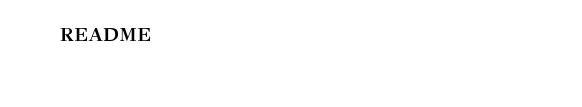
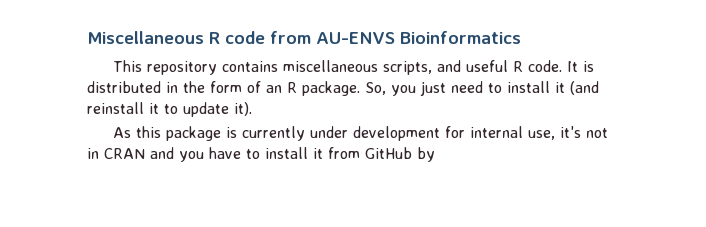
- README
+ Miscellaneous R code from AU-ENVS Bioinformatics
+ This repository contains miscellaneous scripts, and useful R code. It is distributed in the form of an R package. So, you just need to install it (and reinstall it to update it).
+ As this package is currently under development for internal use, it's not in CRAN and you have to install it from GitHub by

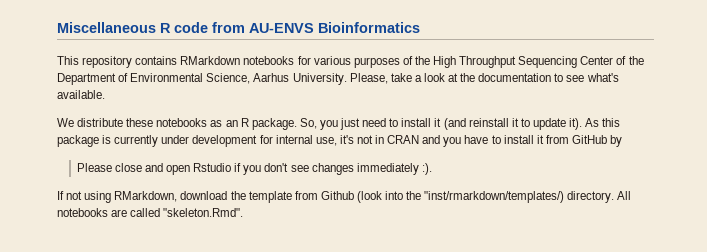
- This repository contains miscellaneous scripts, and useful R code. It is distributed in the form of an R package.
+ This repository contains RMarkdown notebooks for various purposes of the High Throughput Sequencing Center of the Department of Environmental Science, Aarhus University. Please, take a look at the documentation to see what's available.
+ We distribute these notebooks as an R package.
- So, you just need to install it (and reinstall it to update it).
- As this package is currently under development for internal use, it's not in CRAN and you have to install it from GitHub by
+ So, you just need to install it (and reinstall it to update it). As this package is currently under development for internal use, it's not in CRAN and you have to install it from GitHub by
+ Please close and open Rstudio if you don't see changes immediately :).
+ If not using RMarkdown, download the template from Github (look into the "inst/rmarkdown/templates/) directory. All notebooks are called "skeleton.Rmd".

